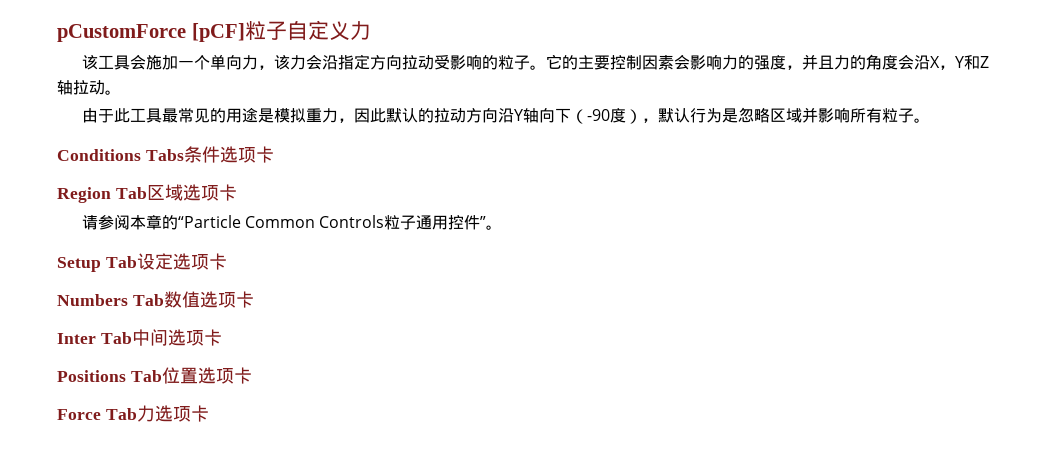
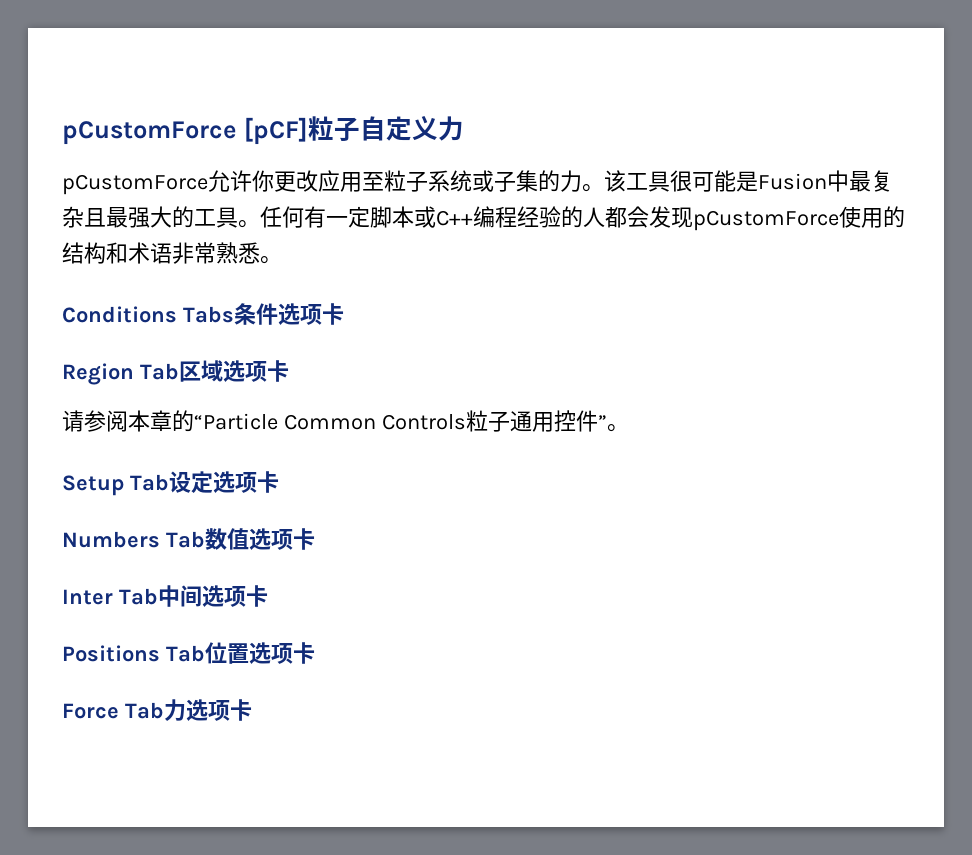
- 该工具会施加一个单向力，该力会沿指定方向拉动受影响的粒子。它的主要控制因素会影响力的强度，并且力的角度会沿X，Y和Z轴拉动。
- 由于此工具最常见的用途是模拟重力，因此默认的拉动方向沿Y轴向下（-90度），默认行为是忽略区域并影响所有粒子。
+ pCustomForce允许你更改应用至粒子系统或子集的力。该工具很可能是Fusion中最复杂且最强大的工具。任何有一定脚本或C++编程经验的人都会发现pCustomForce使用的结构和术语非常熟悉。

